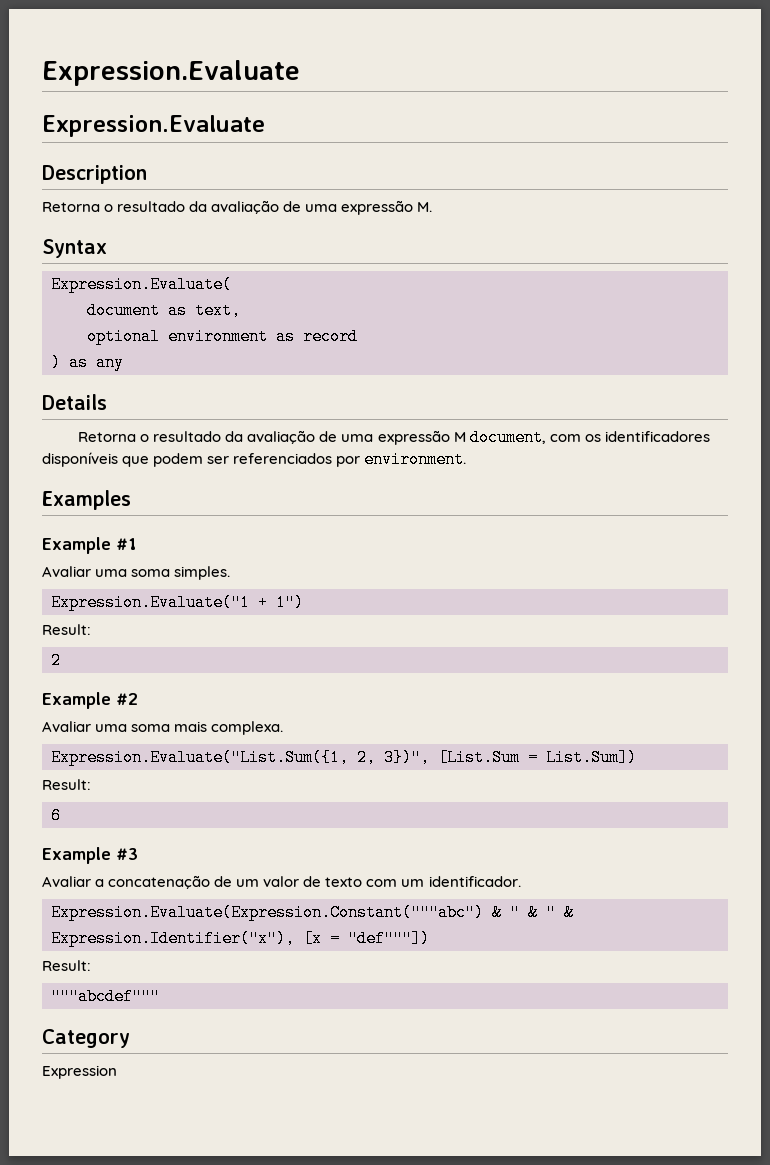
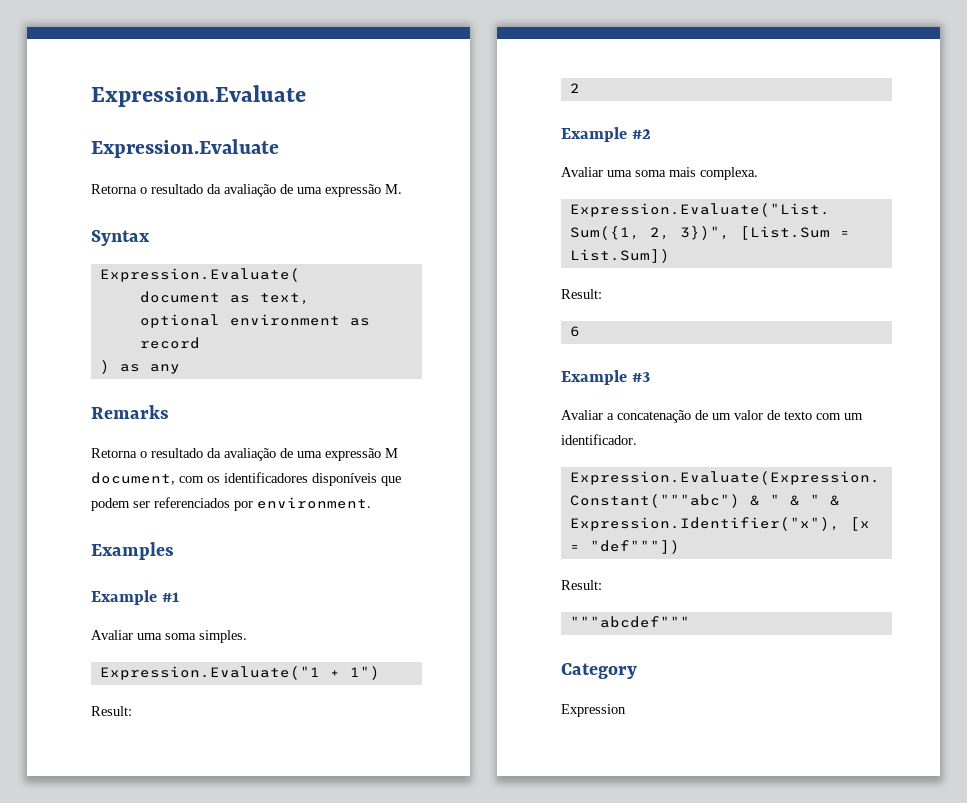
- Description
- Details
+ Remarks

